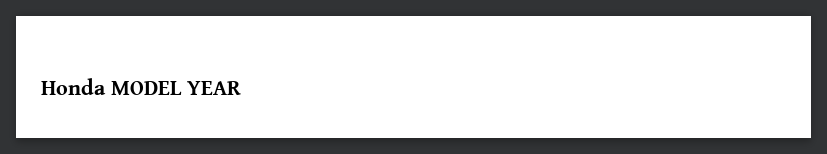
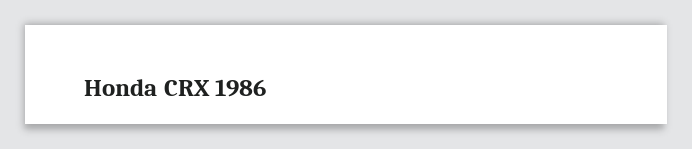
- Honda MODEL YEAR
+ Honda CRX 1986

